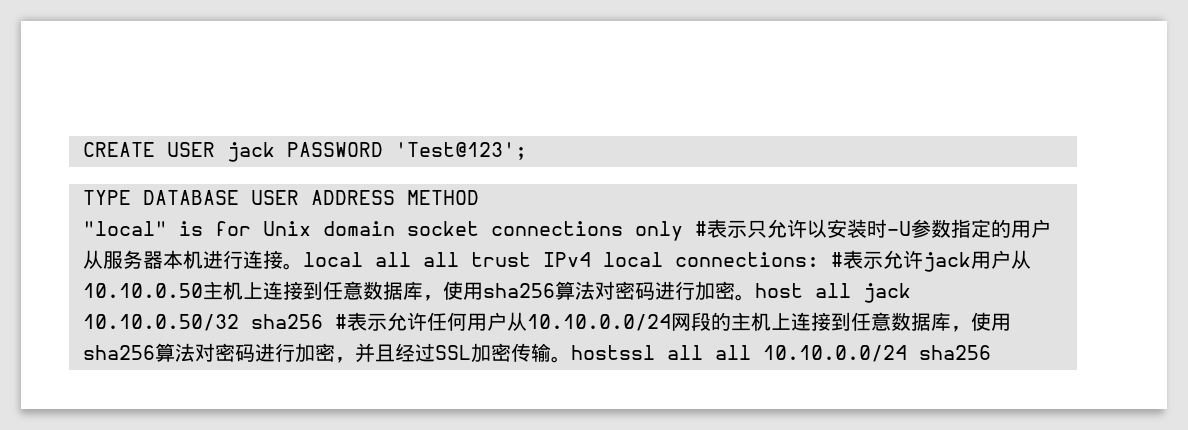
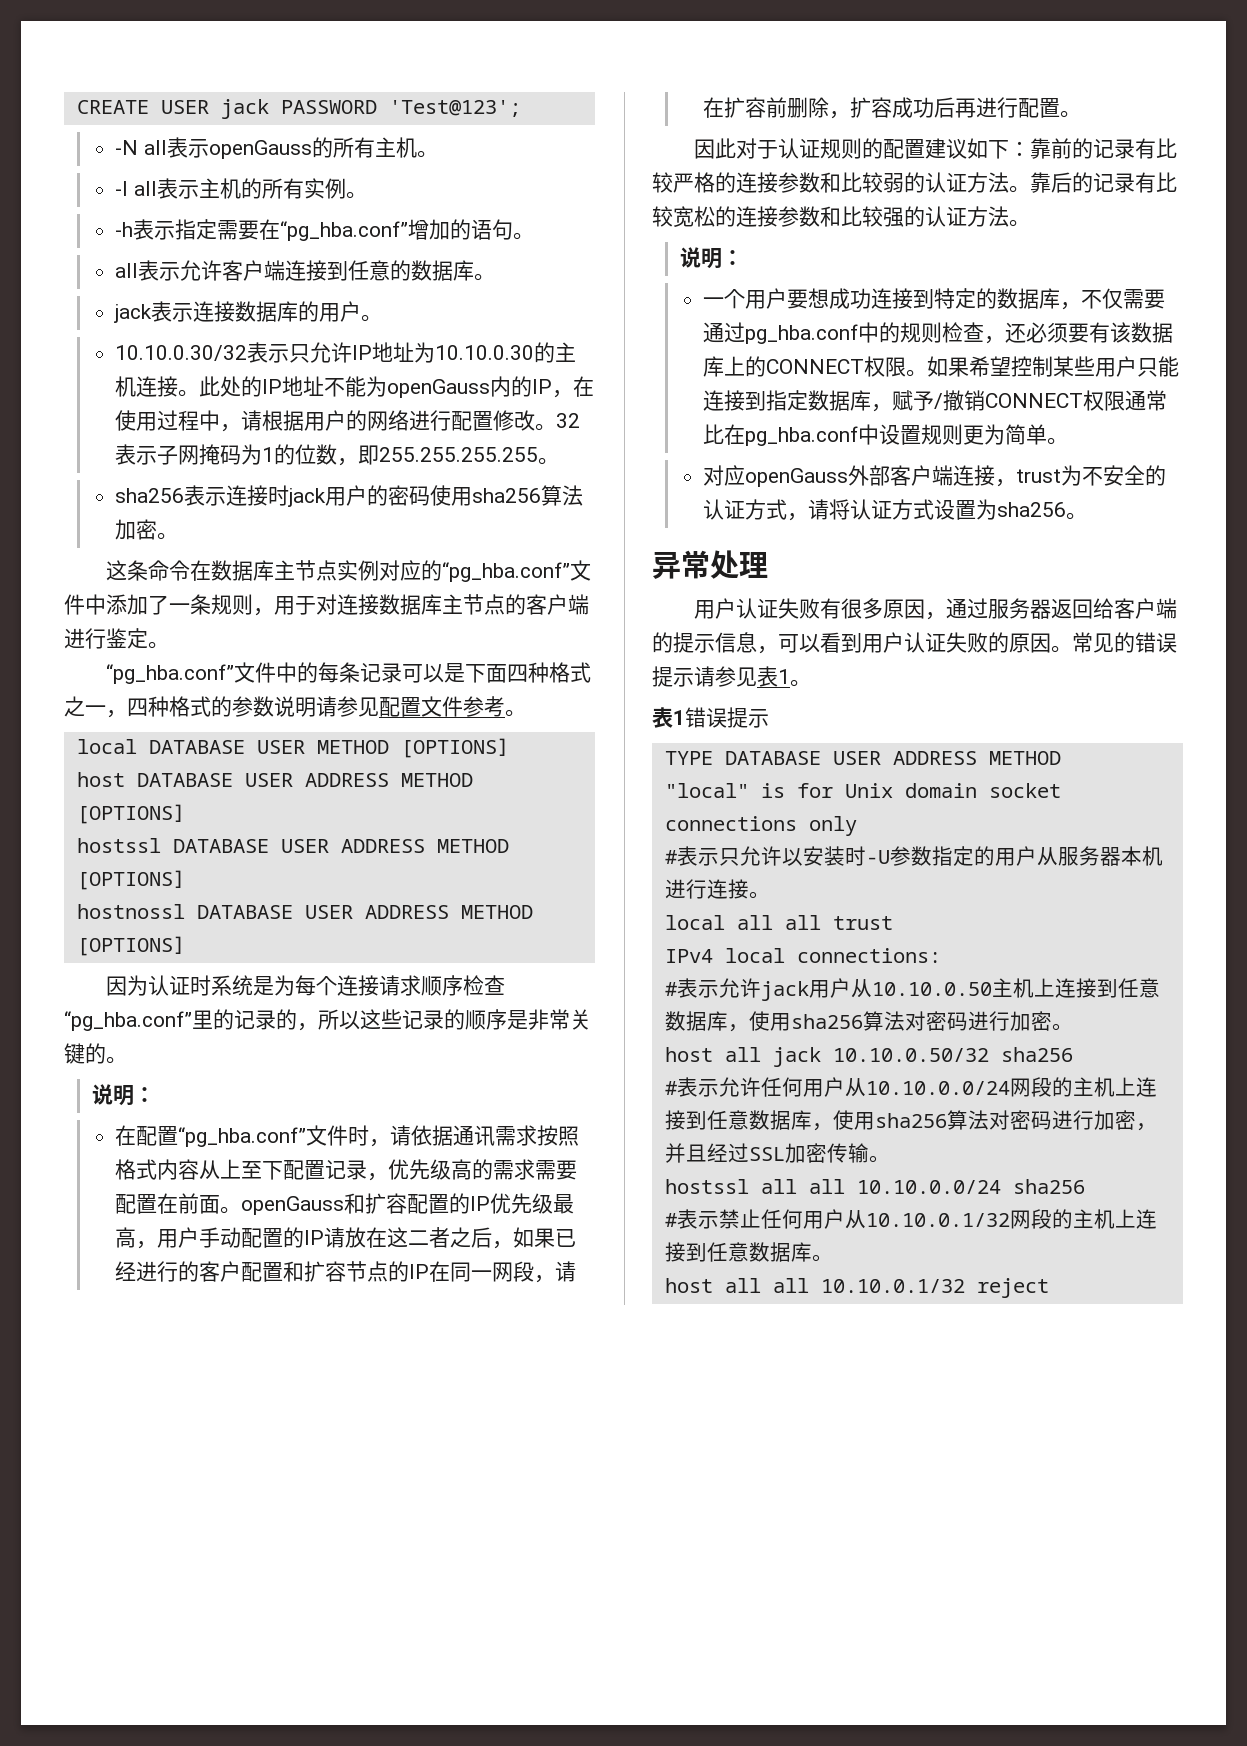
+ -N all表示openGauss的所有主机。
+ -I all表示主机的所有实例。
+ -h表示指定需要在“pg_hba.conf”增加的语句。
+ all表示允许客户端连接到任意的数据库。
+ jack表示连接数据库的用户。
+ 10.10.0.30/32表示只允许IP地址为10.10.0.30的主机连接。此处的IP地址不能为openGauss内的IP，在使用过程中，请根据用户的网络进行配置修改。32表示子网掩码为1的位数，即255.255.255.255。
+ sha256表示连接时jack用户的密码使用sha256算法加密。
+ 这条命令在数据库主节点实例对应的“pg_hba.conf”文件中添加了一条规则，用于对连接数据库主节点的客户端进行鉴定。
+ “pg_hba.conf”文件中的每条记录可以是下面四种格式之一，四种格式的参数说明请参见配置文件参考。
+ local DATABASE USER METHOD [OPTIONS]
+ host DATABASE USER ADDRESS METHOD [OPTIONS]
+ hostssl DATABASE USER ADDRESS METHOD [OPTIONS]
+ hostnossl DATABASE USER ADDRESS METHOD [OPTIONS]
+ 因为认证时系统是为每个连接请求顺序检查“pg_hba.conf”里的记录的，所以这些记录的顺序是非常关键的。
+ 说明：
+ 在配置“pg_hba.conf”文件时，请依据通讯需求按照格式内容从上至下配置记录，优先级高的需求需要配置在前面。openGauss和扩容配置的IP优先级最高，用户手动配置的IP请放在这二者之后，如果已经进行的客户配置和扩容节点的IP在同一网段，请在扩容前删除，扩容成功后再进行配置。
+ 因此对于认证规则的配置建议如下：靠前的记录有比较严格的连接参数和比较弱的认证方法。靠后的记录有比较宽松的连接参数和比较强的认证方法。
+ 说明：
+ 一个用户要想成功连接到特定的数据库，不仅需要通过pg_hba.conf中的规则检查，还必须要有该数据库上的CONNECT权限。如果希望控制某些用户只能连接到指定数据库，赋予/撤销CONNECT权限通常比在pg_hba.conf中设置规则更为简单。
+ 对应openGauss外部客户端连接，trust为不安全的认证方式，请将认证方式设置为sha256。
+ 异常处理
+ 用户认证失败有很多原因，通过服务器返回给客户端的提示信息，可以看到用户认证失败的原因。常见的错误提示请参见表1。
+ 表1错误提示
- "local" is for Unix domain socket connections only #表示只允许以安装时-U参数指定的用户从服务器本机进行连接。local all all trust IPv4 local connections: #表示允许jack用户从10.10.0.50主机上连接到任意数据库，使用sha256算法对密码进行加密。host all jack 10.10.0.50/32 sha256 #表示允许任何用户从10.10.0.0/24网段的主机上连接到任意数据库，使用sha256算法对密码进行加密，并且经过SSL加密传输。hostssl all all 10.10.0.0/24 sha256
+ "local" is for Unix domain socket connections only
+ #表示只允许以安装时-U参数指定的用户从服务器本机进行连接。
+ local all all trust
+ IPv4 local connections:
+ #表示允许jack用户从10.10.0.50主机上连接到任意数据库，使用sha256算法对密码进行加密。
+ host all jack 10.10.0.50/32 sha256
+ #表示允许任何用户从10.10.0.0/24网段的主机上连接到任意数据库，使用sha256算法对密码进行加密，并且经过SSL加密传输。
+ hostssl all all 10.10.0.0/24 sha256
+ #表示禁止任何用户从10.10.0.1/32网段的主机上连接到任意数据库。
+ host all all 10.10.0.1/32 reject

